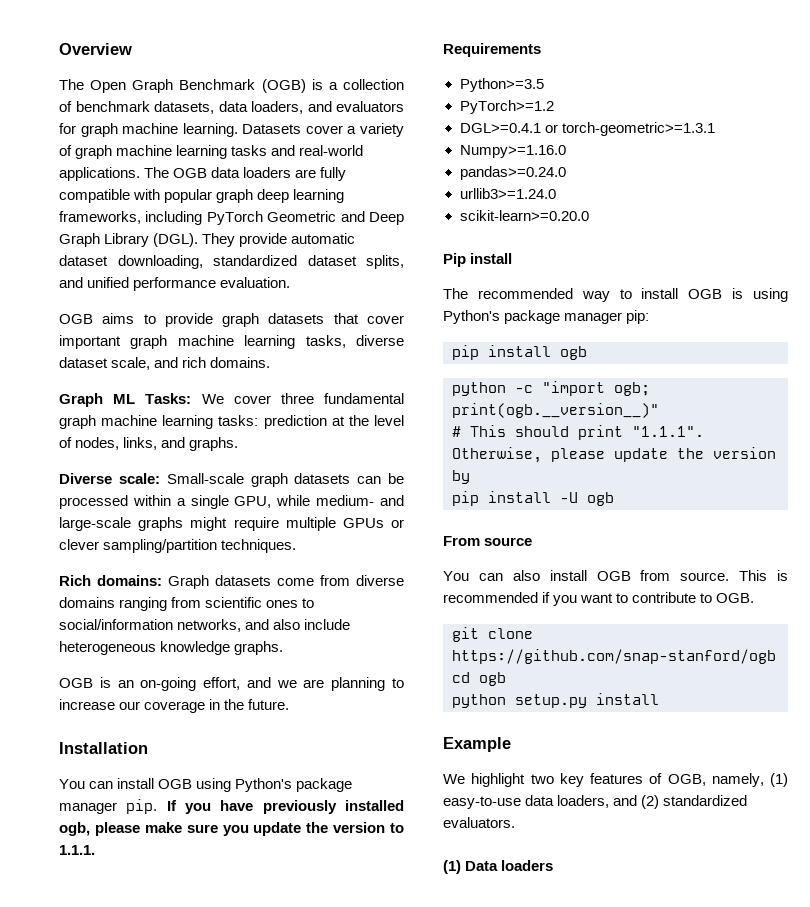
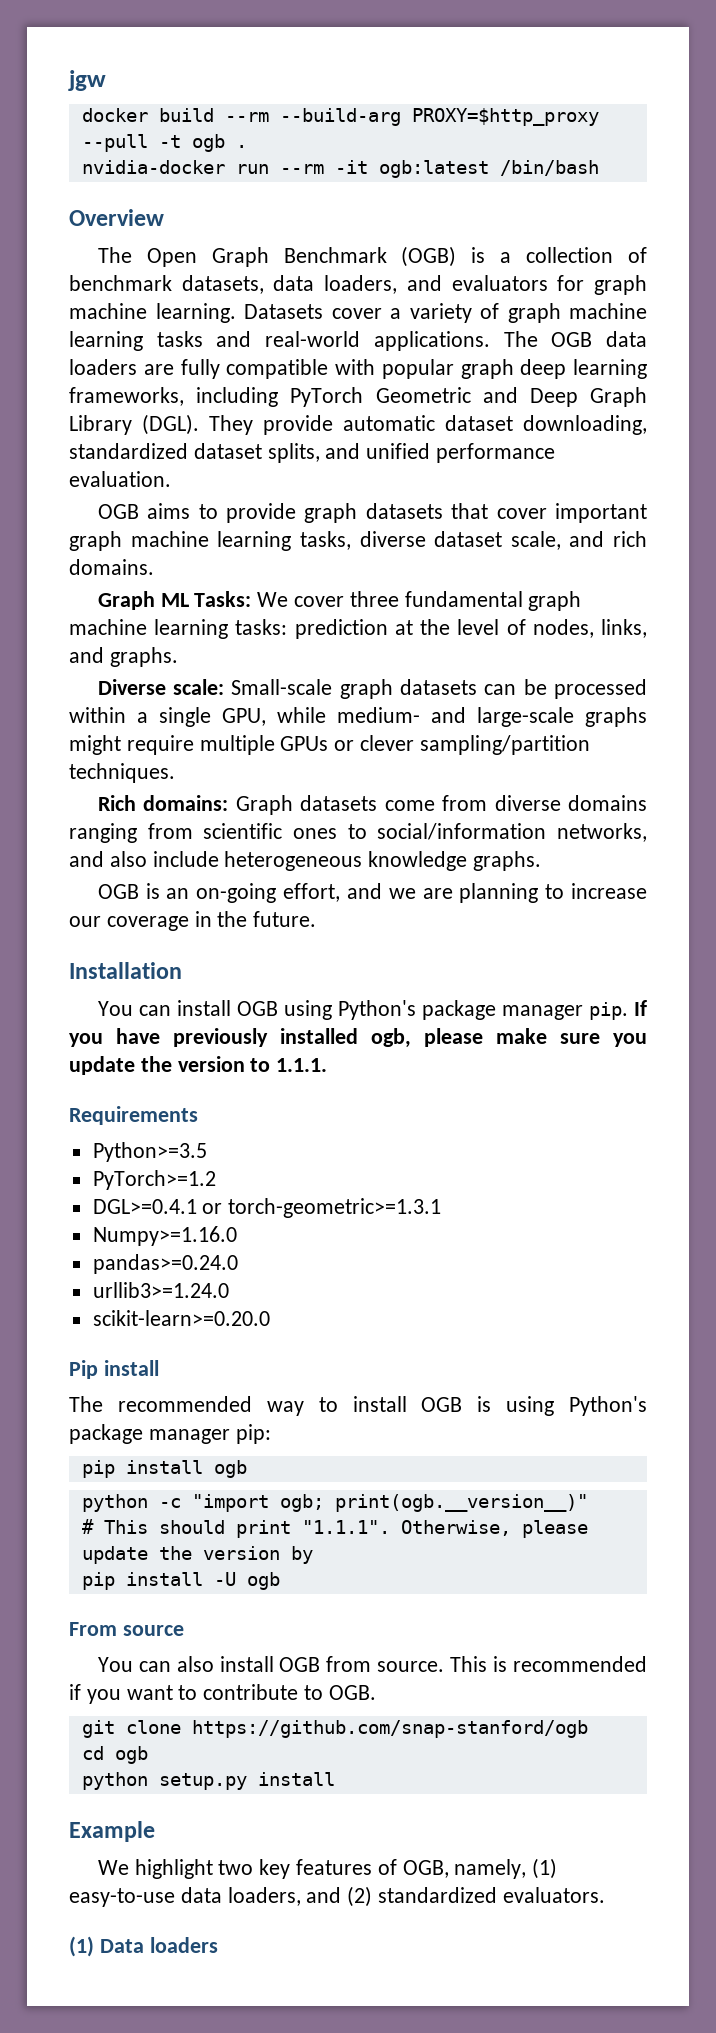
+ jgw
+ docker build --rm --build-arg PROXY=$http_proxy --pull -t ogb .
+ nvidia-docker run --rm -it ogb:latest /bin/bash

